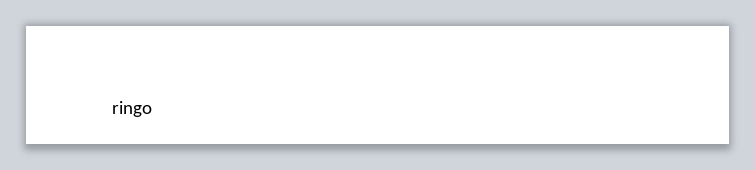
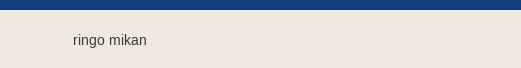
- ringo
+ ringo mikan

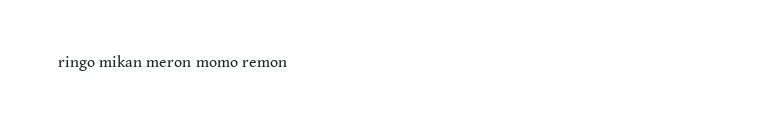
- ringo mikan
+ ringo mikan meron momo remon

